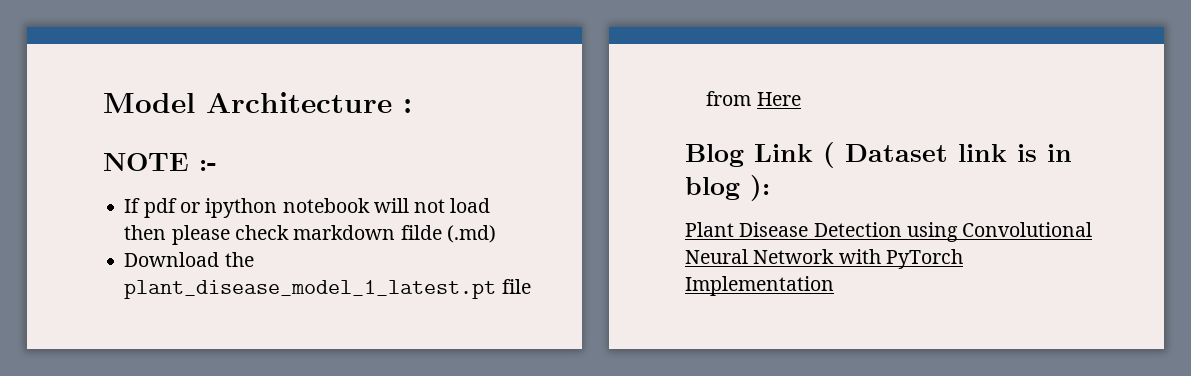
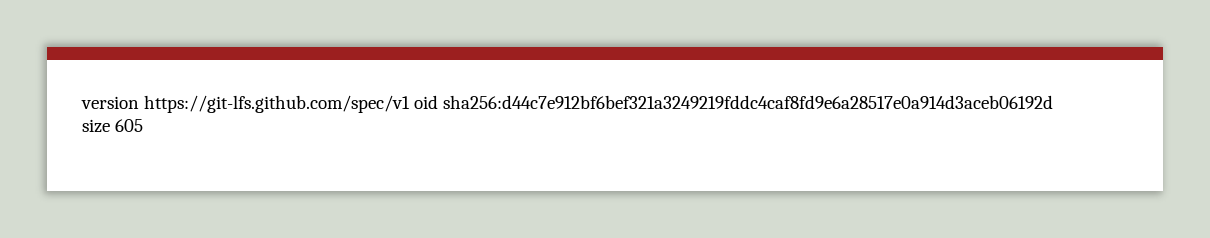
- Model Architecture :
- NOTE :-
- If pdf or ipython notebook will not load then please check markdown filde (.md)
- Download the plant_disease_model_1_latest.pt file from Here
- Blog Link ( Dataset link is in blog ):
- Plant Disease Detection using Convolutional Neural Network with PyTorch Implementation
+ version https://git-lfs.github.com/spec/v1 oid sha256:d44c7e912bf6bef321a3249219fddc4caf8fd9e6a28517e0a914d3aceb06192d size 605

